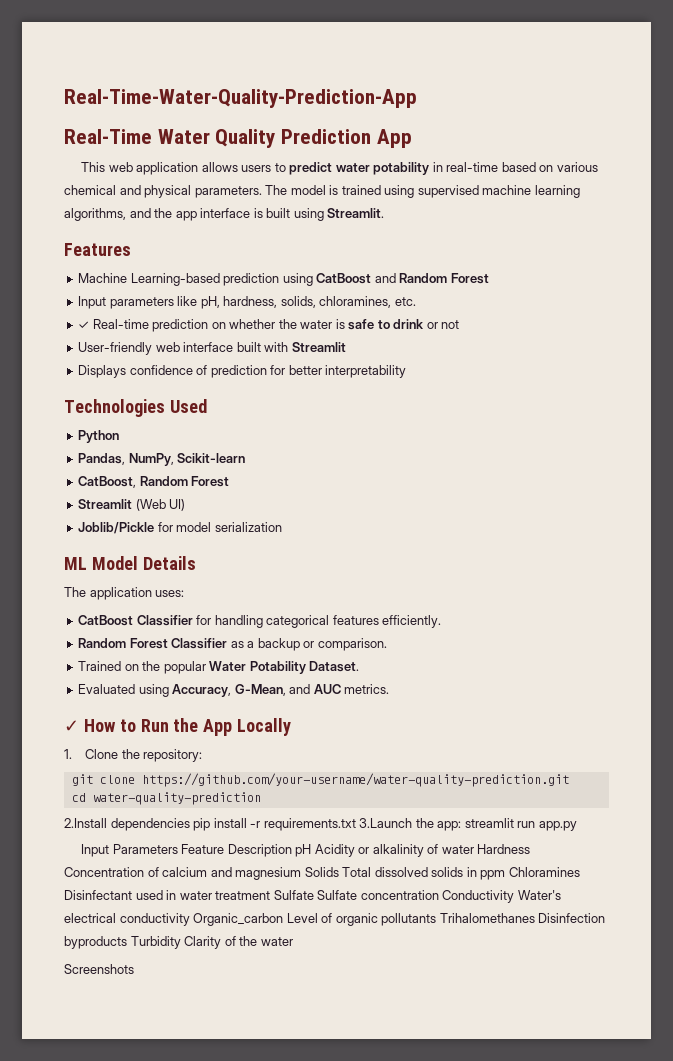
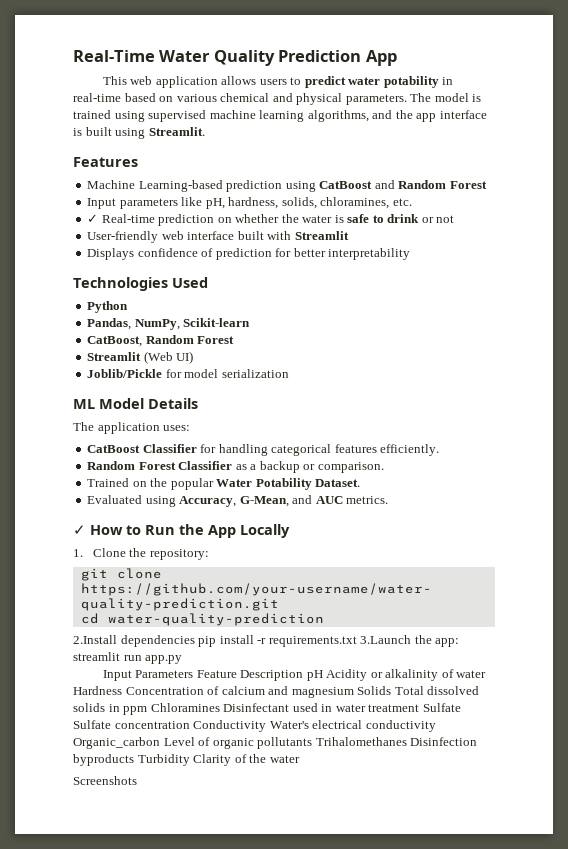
- Real-Time-Water-Quality-Prediction-App

